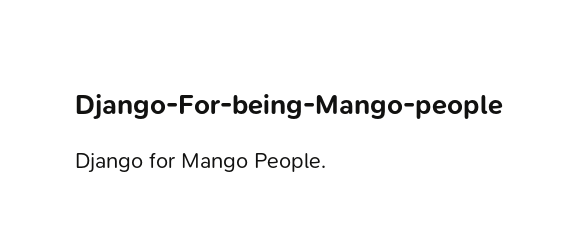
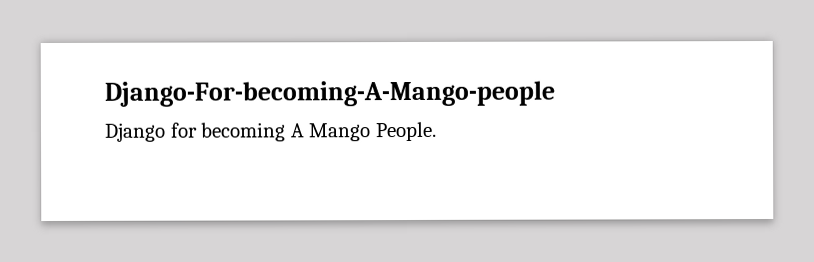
- Django-For-being-Mango-people
+ Django-For-becoming-A-Mango-people
- Django for Mango People.
+ Django for becoming A Mango People.

